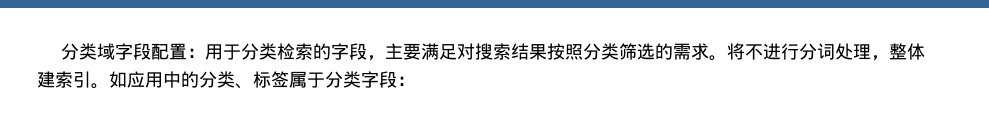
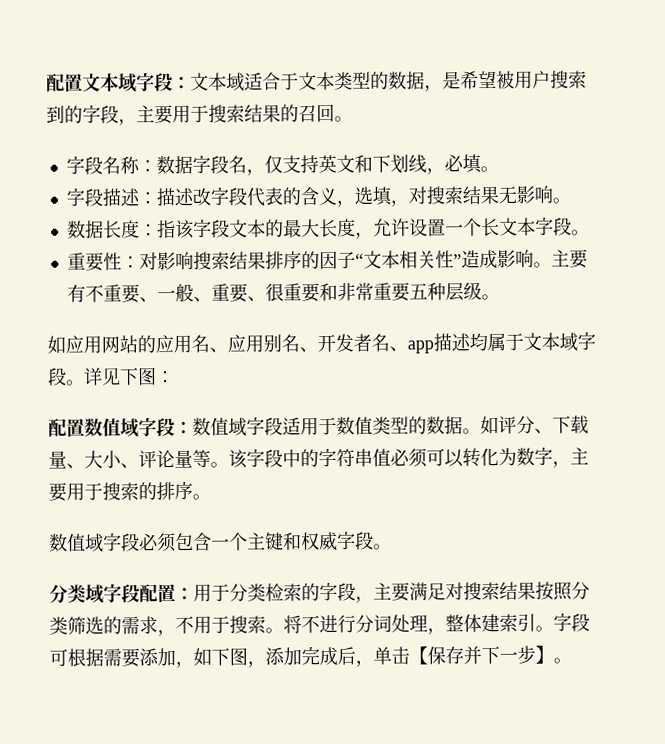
+ 配置文本域字段：文本域适合于文本类型的数据，是希望被用户搜索到的字段，主要用于搜索结果的召回。
+ 字段名称：数据字段名，仅支持英文和下划线，必填。
+ 字段描述：描述改字段代表的含义，选填，对搜索结果无影响。
+ 数据长度：指该字段文本的最大长度，允许设置一个长文本字段。
+ 重要性：对影响搜索结果排序的因子“文本相关性”造成影响。主要有不重要、一般、重要、很重要和非常重要五种层级。
+ 如应用网站的应用名、应用别名、开发者名、app描述均属于文本域字段。详见下图：
+ 配置数值域字段：数值域字段适用于数值类型的数据。如评分、下载量、大小、评论量等。该字段中的字符串值必须可以转化为数字，主要用于搜索的排序。
+ 数值域字段必须包含一个主键和权威字段。
- 分类域字段配置：用于分类检索的字段，主要满足对搜索结果按照分类筛选的需求。
+ 分类域字段配置：用于分类检索的字段，主要满足对搜索结果按照分类筛选的需求，不用于搜索。
- 如应用中的分类、标签属于分类字段：
+ 字段可根据需要添加，如下图，添加完成后，单击【保存并下一步】。

